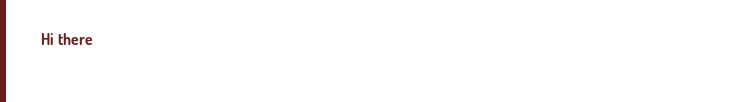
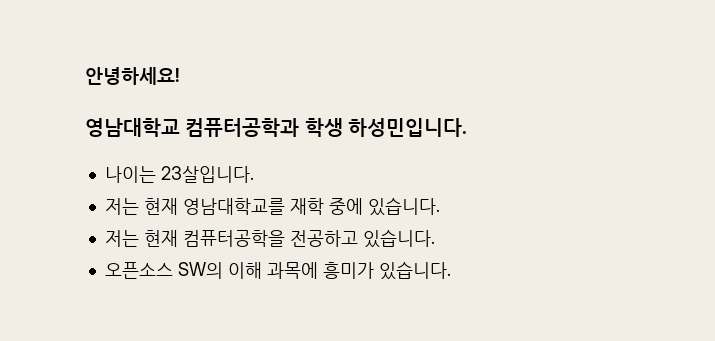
- Hi there
+ 안녕하세요!
+ 영남대학교 컴퓨터공학과 학생 하성민입니다.
+ 나이는 23살입니다.
+ 저는 현재 영남대학교를 재학 중에 있습니다.
+ 저는 현재 컴퓨터공학을 전공하고 있습니다.
+ 오픈소스 SW의 이해 과목에 흥미가 있습니다.

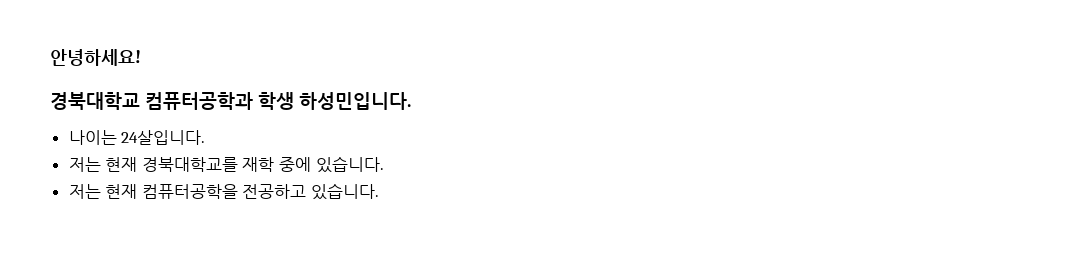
- 영남대학교 컴퓨터공학과 학생 하성민입니다.
+ 경북대학교 컴퓨터공학과 학생 하성민입니다.
- 나이는 23살입니다.
- 저는 현재 영남대학교를 재학 중에 있습니다.
+ 나이는 24살입니다.
+ 저는 현재 경북대학교를 재학 중에 있습니다.
- 오픈소스 SW의 이해 과목에 흥미가 있습니다.

